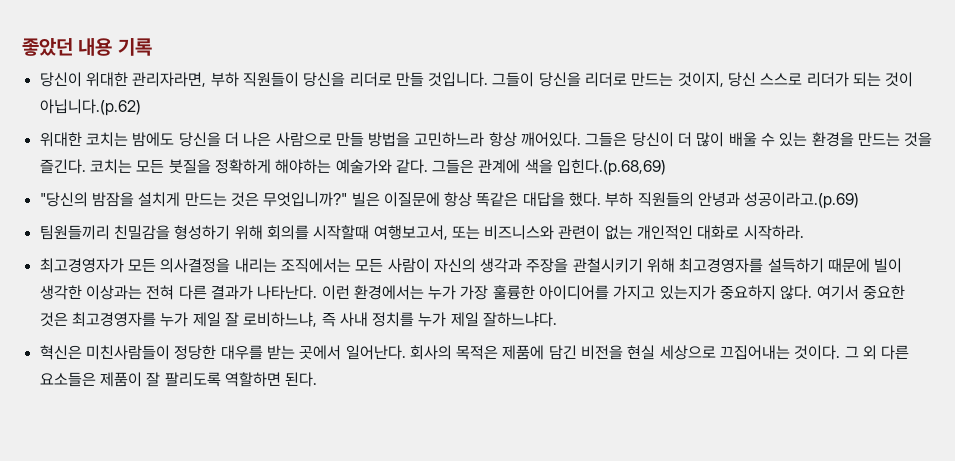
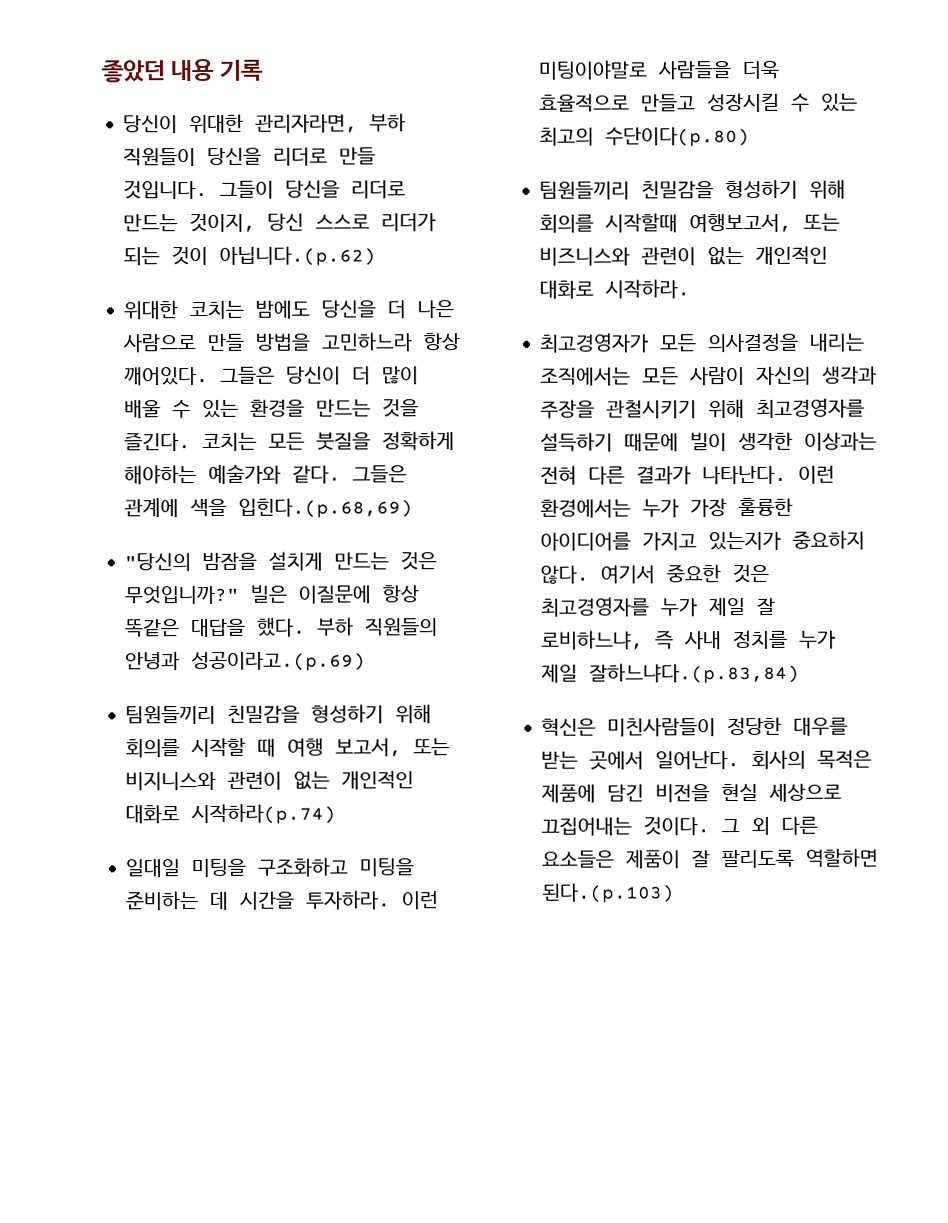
+ 팀원들끼리 친밀감을 형성하기 위해 회의를 시작할 때 여행 보고서, 또는 비지니스와 관련이 없는 개인적인 대화로 시작하라(p.74)
+ 일대일 미팅을 구조화하고 미팅을 준비하는 데 시간을 투자하라. 이런 미팅이야말로 사람들을 더욱 효율적으로 만들고 성장시킬 수 있는 최고의 수단이다(p.80)
- 여기서 중요한 것은 최고경영자를 누가 제일 잘 로비하느냐, 즉 사내 정치를 누가 제일 잘하느냐다.
+ 여기서 중요한 것은 최고경영자를 누가 제일 잘 로비하느냐, 즉 사내 정치를 누가 제일 잘하느냐다.(p.83,84)
- 그 외 다른 요소들은 제품이 잘 팔리도록 역할하면 된다.
+ 그 외 다른 요소들은 제품이 잘 팔리도록 역할하면 된다.(p.103)

